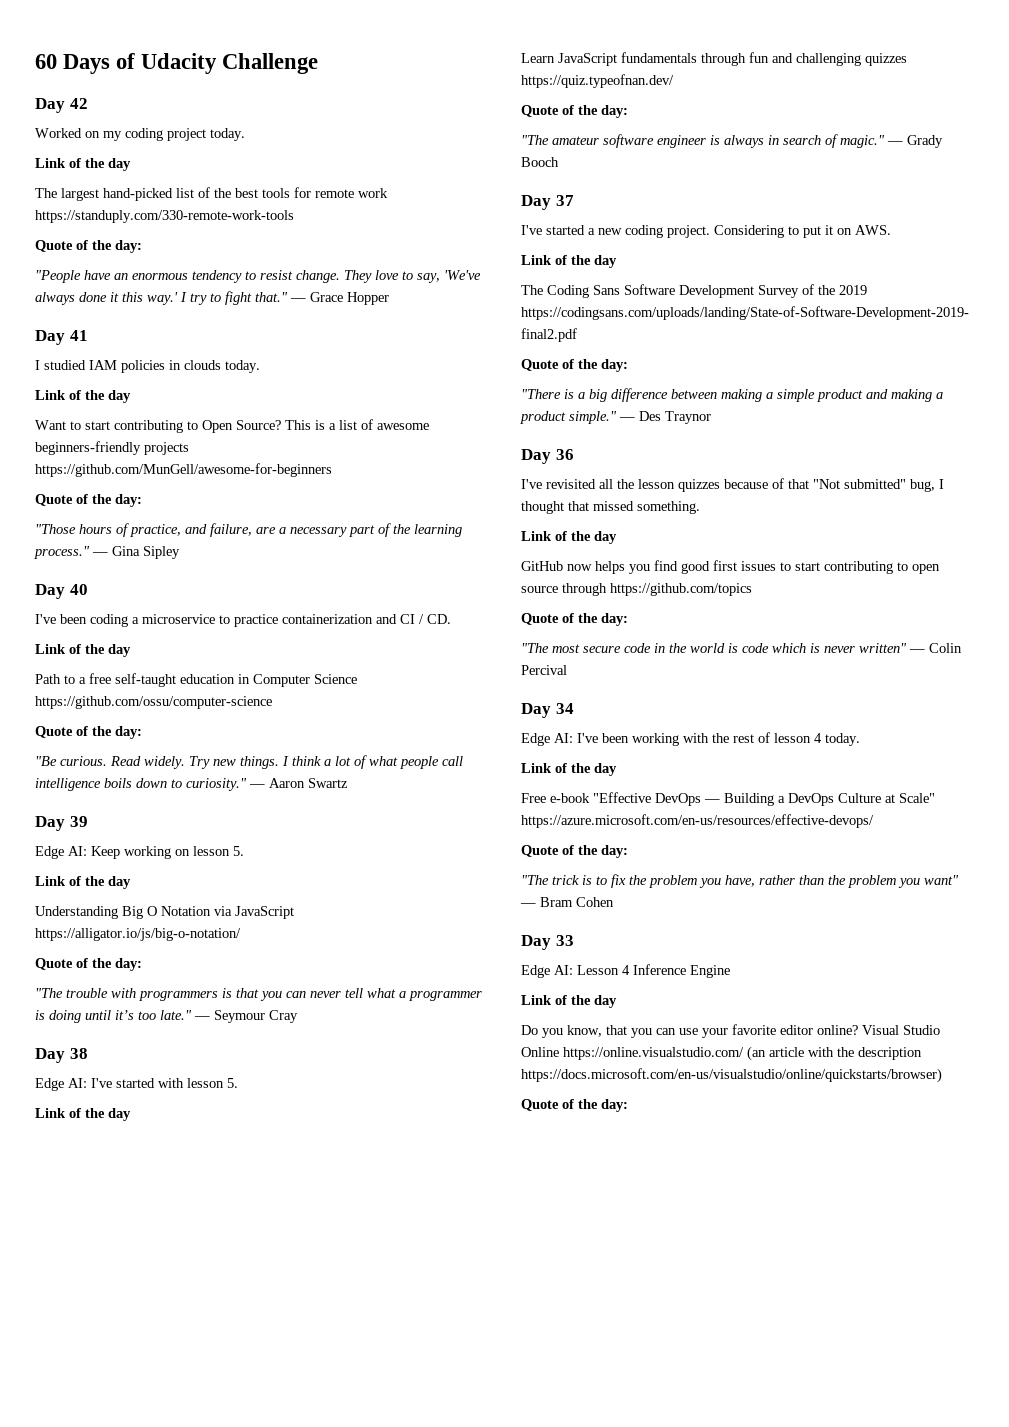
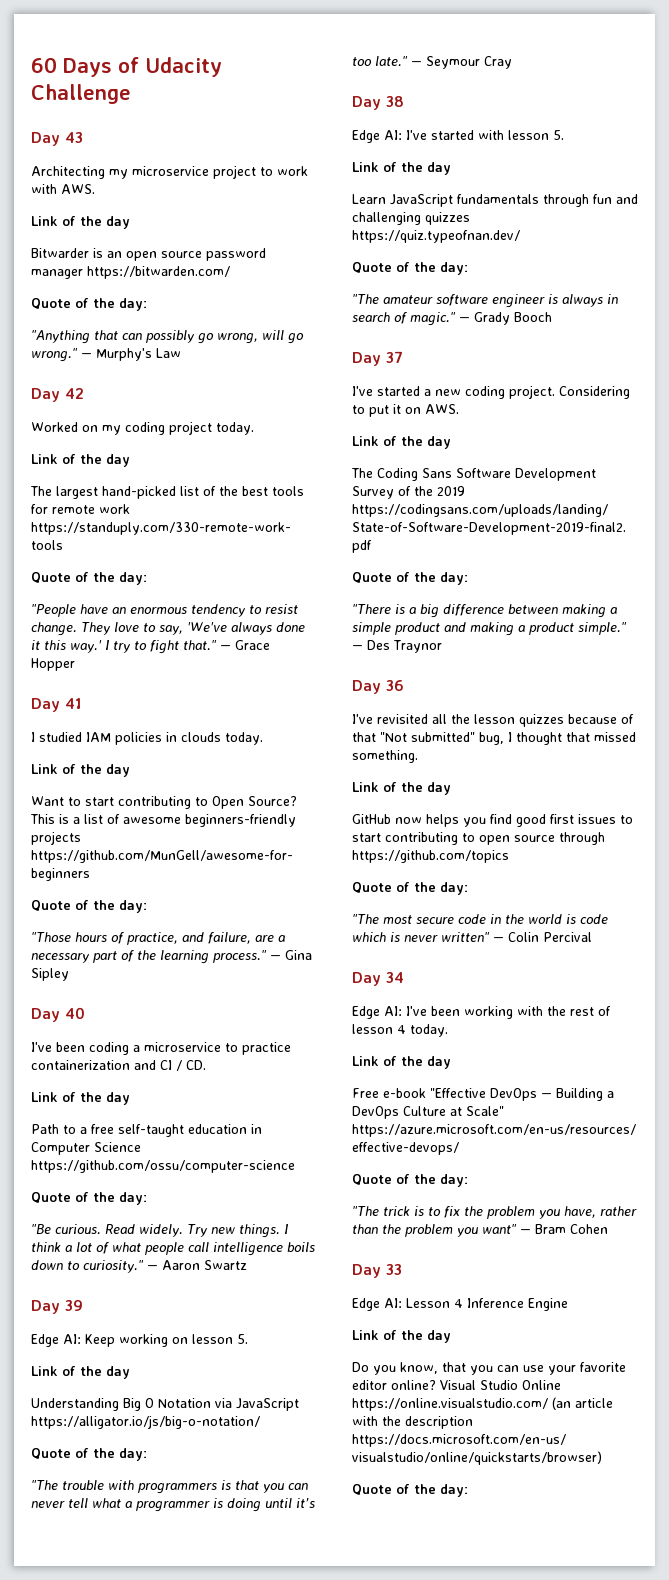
+ Day 43
+ Architecting my microservice project to work with AWS.
+ Link of the day
+ Bitwarder is an open source password manager https://bitwarden.com/
+ Quote of the day:
+ "Anything that can possibly go wrong, will go wrong." — Murphy's Law

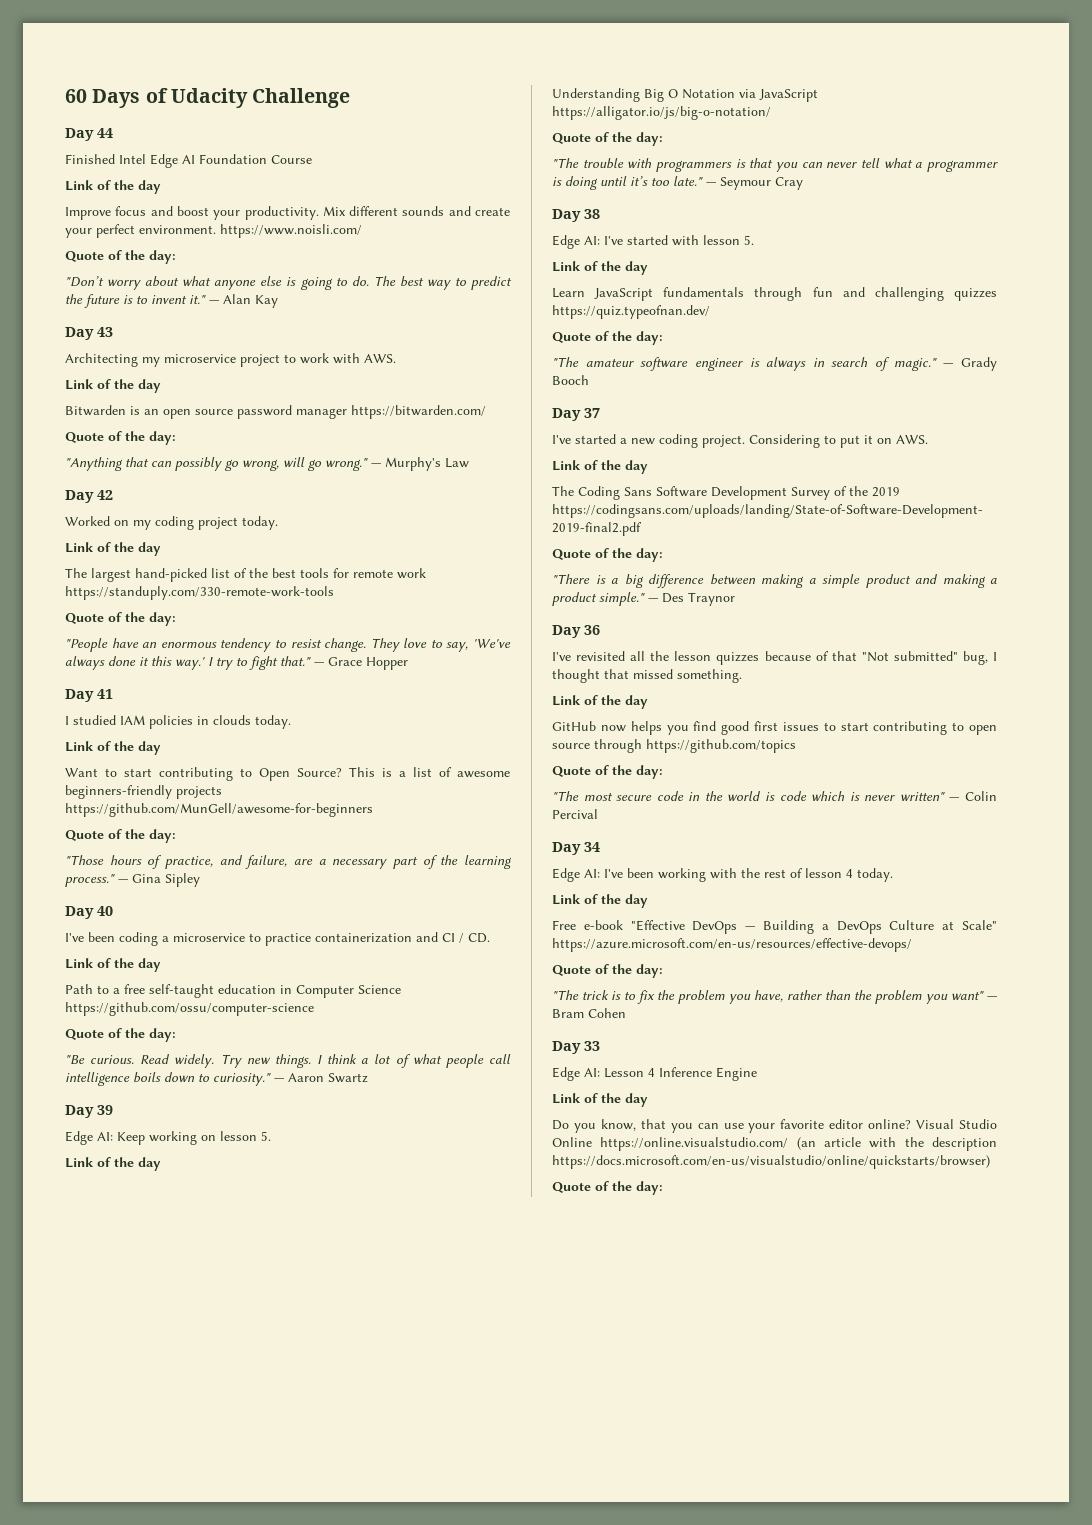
+ Day 44
+ Finished Intel Edge AI Foundation Course
+ Link of the day
+ Improve focus and boost your productivity. Mix different sounds and create your perfect environment. https://www.noisli.com/
+ Quote of the day:
+ "Don’t worry about what anyone else is going to do. The best way to predict the future is to invent it." — Alan Kay
- Bitwarder is an open source password manager https://bitwarden.com/
+ Bitwarden is an open source password manager https://bitwarden.com/

